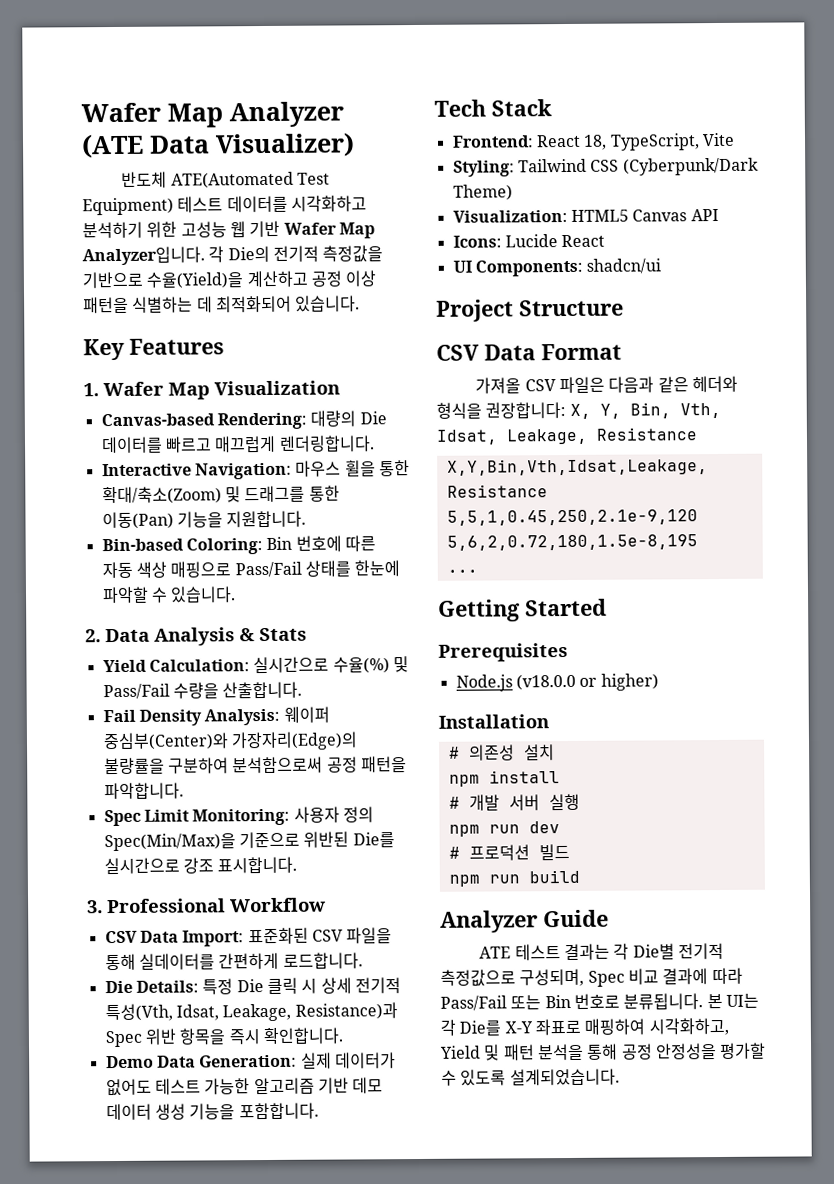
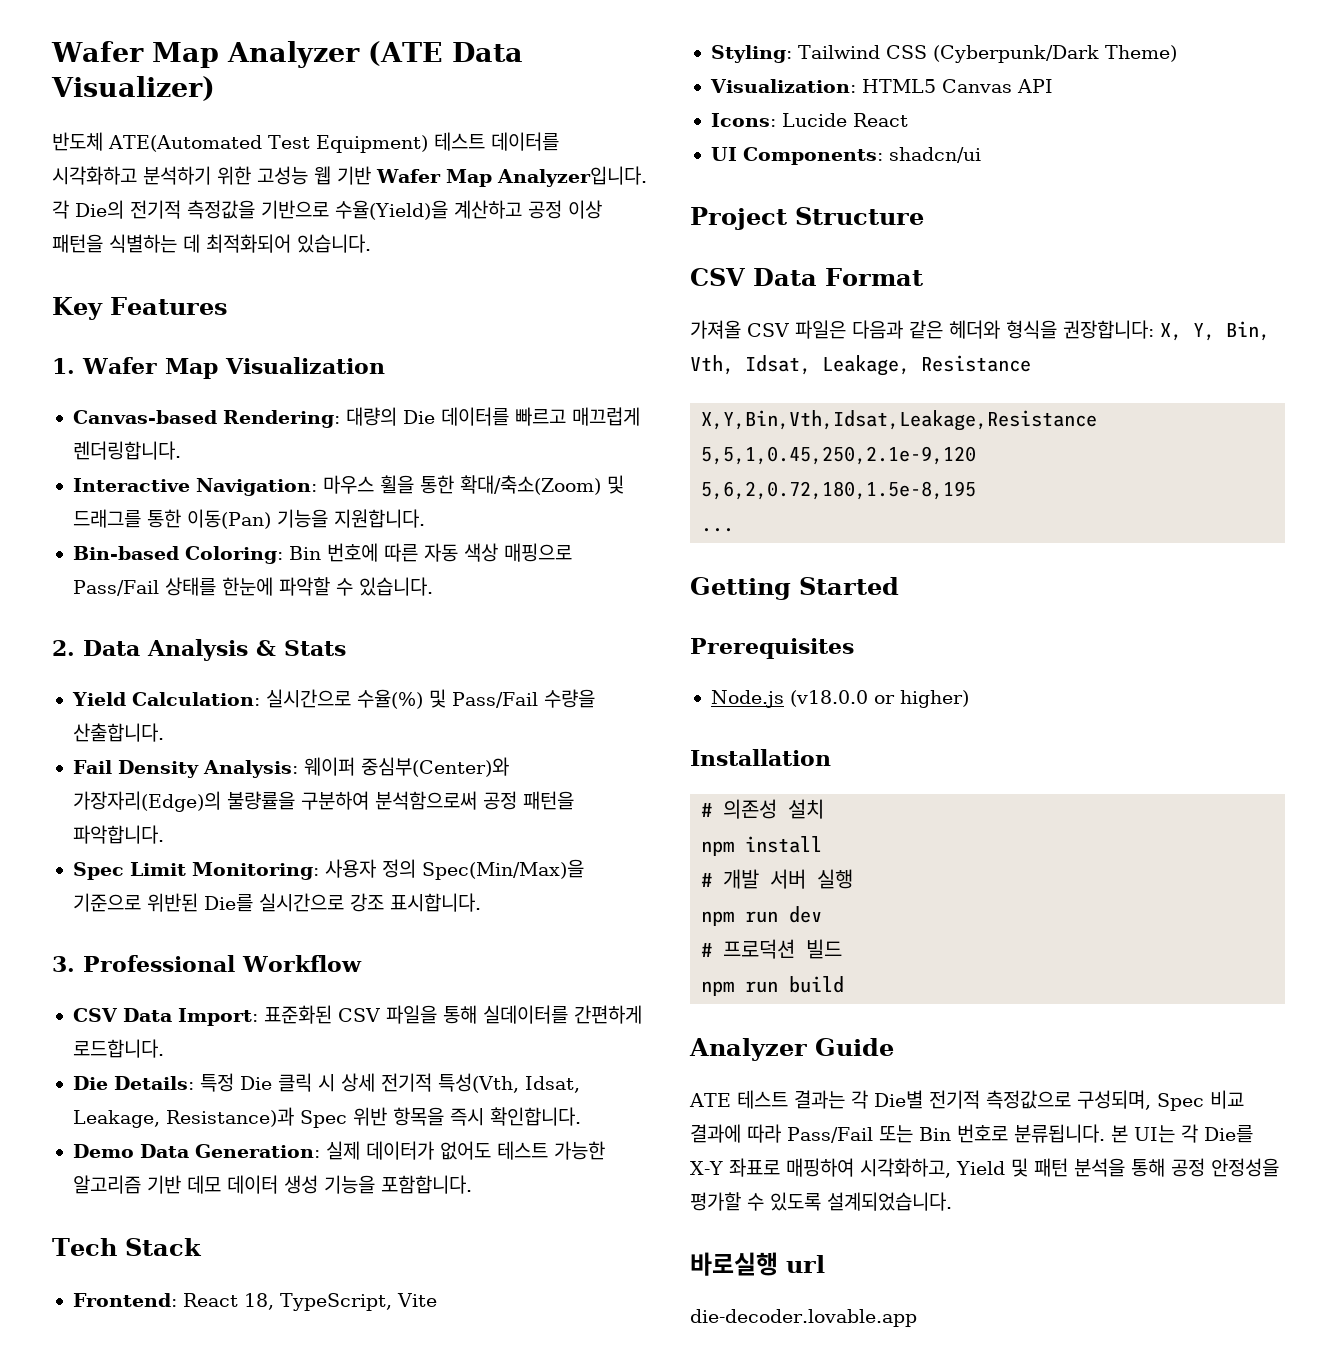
+ 바로실행 url
+ die-decoder.lovable.app

